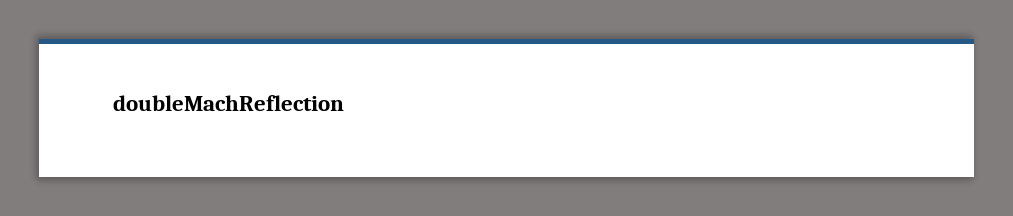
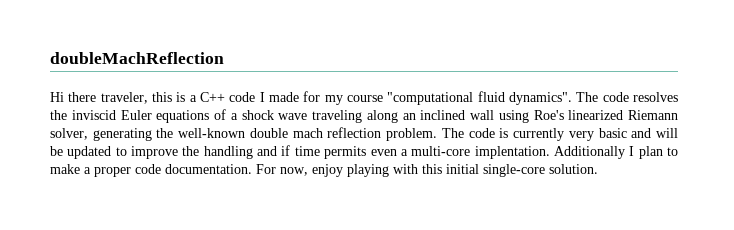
+ Hi there traveler, this is a C++ code I made for my course "computational fluid dynamics". The code resolves the inviscid Euler equations of a shock wave traveling along an inclined wall using Roe's linearized Riemann solver, generating the well-known double mach reflection problem. The code is currently very basic and will be updated to improve the handling and if time permits even a multi-core implentation. Additionally I plan to make a proper code documentation. For now, enjoy playing with this initial single-core solution.

